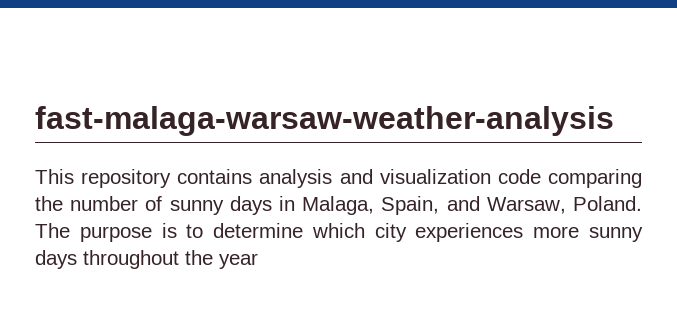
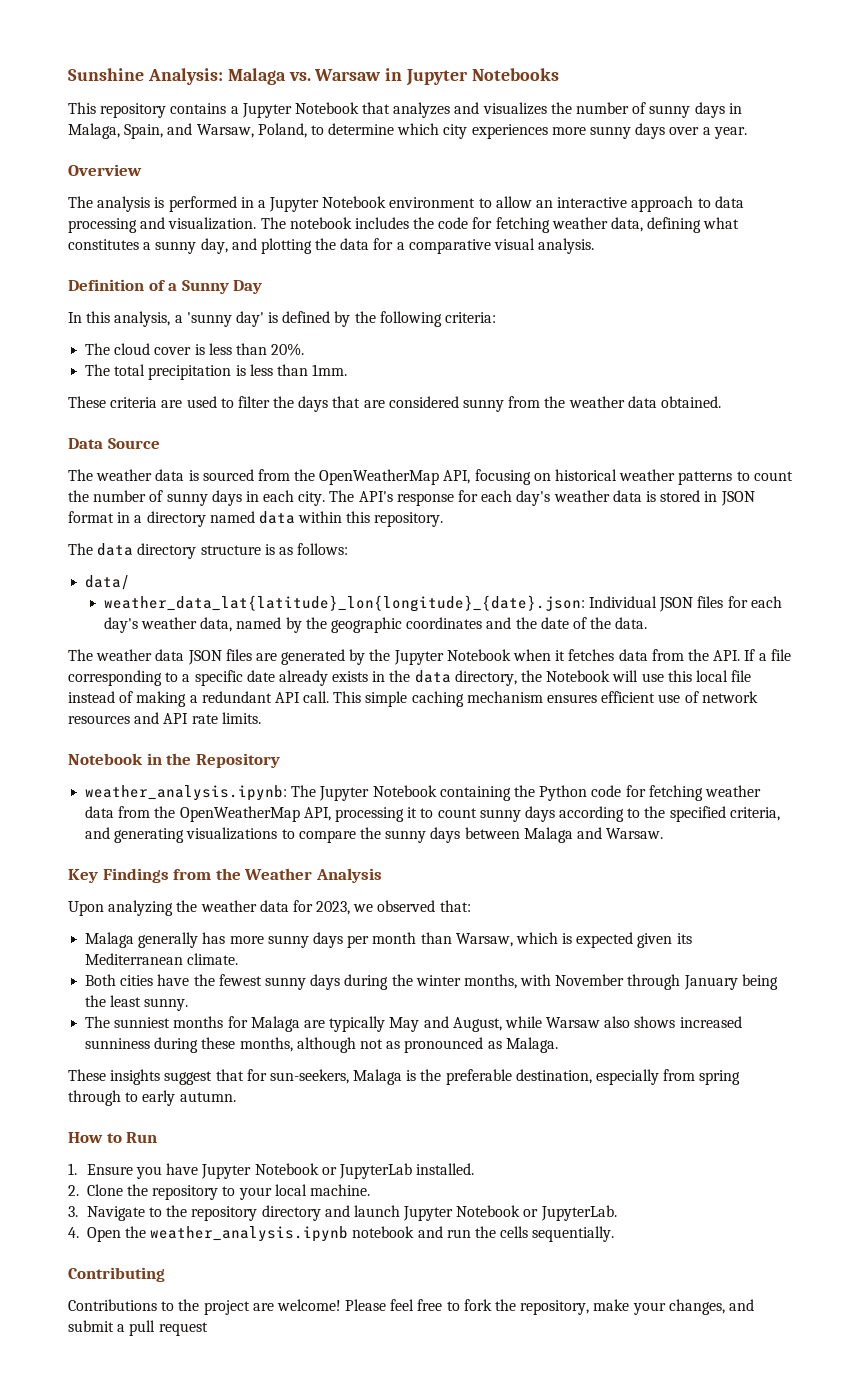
- fast-malaga-warsaw-weather-analysis
- This repository contains analysis and visualization code comparing the number of sunny days in Malaga, Spain, and Warsaw, Poland. The purpose is to determine which city experiences more sunny days throughout the year
+ Sunshine Analysis: Malaga vs. Warsaw in Jupyter Notebooks
+ This repository contains a Jupyter Notebook that analyzes and visualizes the number of sunny days in Malaga, Spain, and Warsaw, Poland, to determine which city experiences more sunny days over a year.
+ Overview
+ The analysis is performed in a Jupyter Notebook environment to allow an interactive approach to data processing and visualization. The notebook includes the code for fetching weather data, defining what constitutes a sunny day, and plotting the data for a comparative visual analysis.
+ Definition of a Sunny Day
+ In this analysis, a 'sunny day' is defined by the following criteria:
+ The cloud cover is less than 20%.
+ The total precipitation is less than 1mm.
+ These criteria are used to filter the days that are considered sunny from the weather data obtained.
+ Data Source
+ The weather data is sourced from the OpenWeatherMap API, focusing on historical weather patterns to count the number of sunny days in each city. The API's response for each day's weather data is stored in JSON format in a directory named data within this repository.
+ The data directory structure is as follows:
+ data/
+ weather_data_lat{latitude}_lon{longitude}_{date}.json: Individual JSON files for each day's weather data, named by the geographic coordinates and the date of the data.
+ The weather data JSON files are generated by the Jupyter Notebook when it fetches data from the API. If a file corresponding to a specific date already exists in the data directory, the Notebook will use this local file instead of making a redundant API call. This simple caching mechanism ensures efficient use of network resources and API rate limits.
+ Notebook in the Repository
+ weather_analysis.ipynb: The Jupyter Notebook containing the Python code for fetching weather data from the OpenWeatherMap API, processing it to count sunny days according to the specified criteria, and generating visualizations to compare the sunny days between Malaga and Warsaw.
+ Key Findings from the Weather Analysis
+ Upon analyzing the weather data for 2023, we observed that:
+ Malaga generally has more sunny days per month than Warsaw, which is expected given its Mediterranean climate.
+ Both cities have the fewest sunny days during the winter months, with November through January being the least sunny.
+ The sunniest months for Malaga are typically May and August, while Warsaw also shows increased sunniness during these months, although not as pronounced as Malaga.
+ These insights suggest that for sun-seekers, Malaga is the preferable destination, especially from spring through to early autumn.
+ How to Run
+ 1. Ensure you have Jupyter Notebook or JupyterLab installed.
+ 2. Clone the repository to your local machine.
+ 3. Navigate to the repository directory and launch Jupyter Notebook or JupyterLab.
+ 4. Open the weather_analysis.ipynb notebook and run the cells sequentially.
+ Contributing
+ Contributions to the project are welcome! Please feel free to fork the repository, make your changes, and submit a pull request

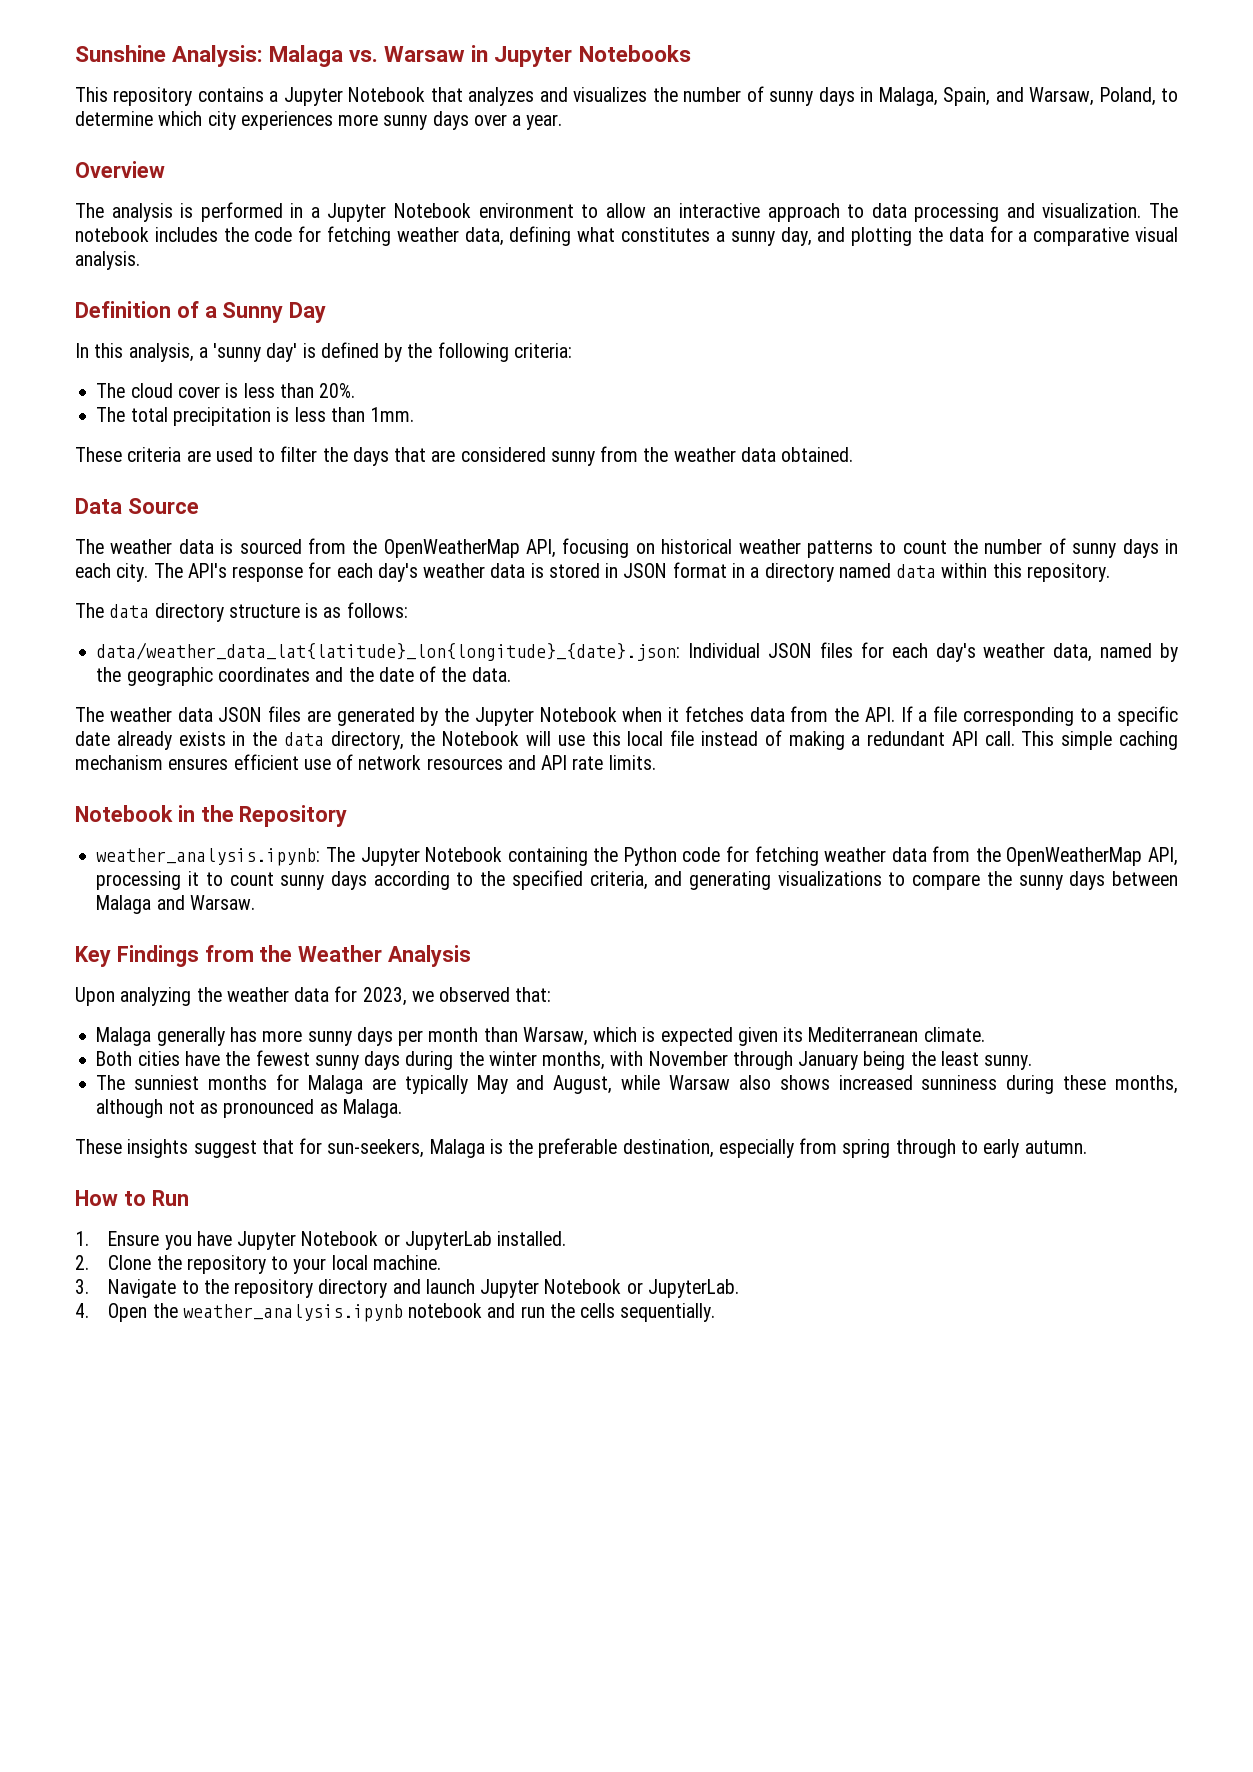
- data/
- weather_data_lat{latitude}_lon{longitude}_{date}.json: Individual JSON files for each day's weather data, named by the geographic coordinates and the date of the data.
+ data/weather_data_lat{latitude}_lon{longitude}_{date}.json: Individual JSON files for each day's weather data, named by the geographic coordinates and the date of the data.
- Contributing
- Contributions to the project are welcome! Please feel free to fork the repository, make your changes, and submit a pull request

